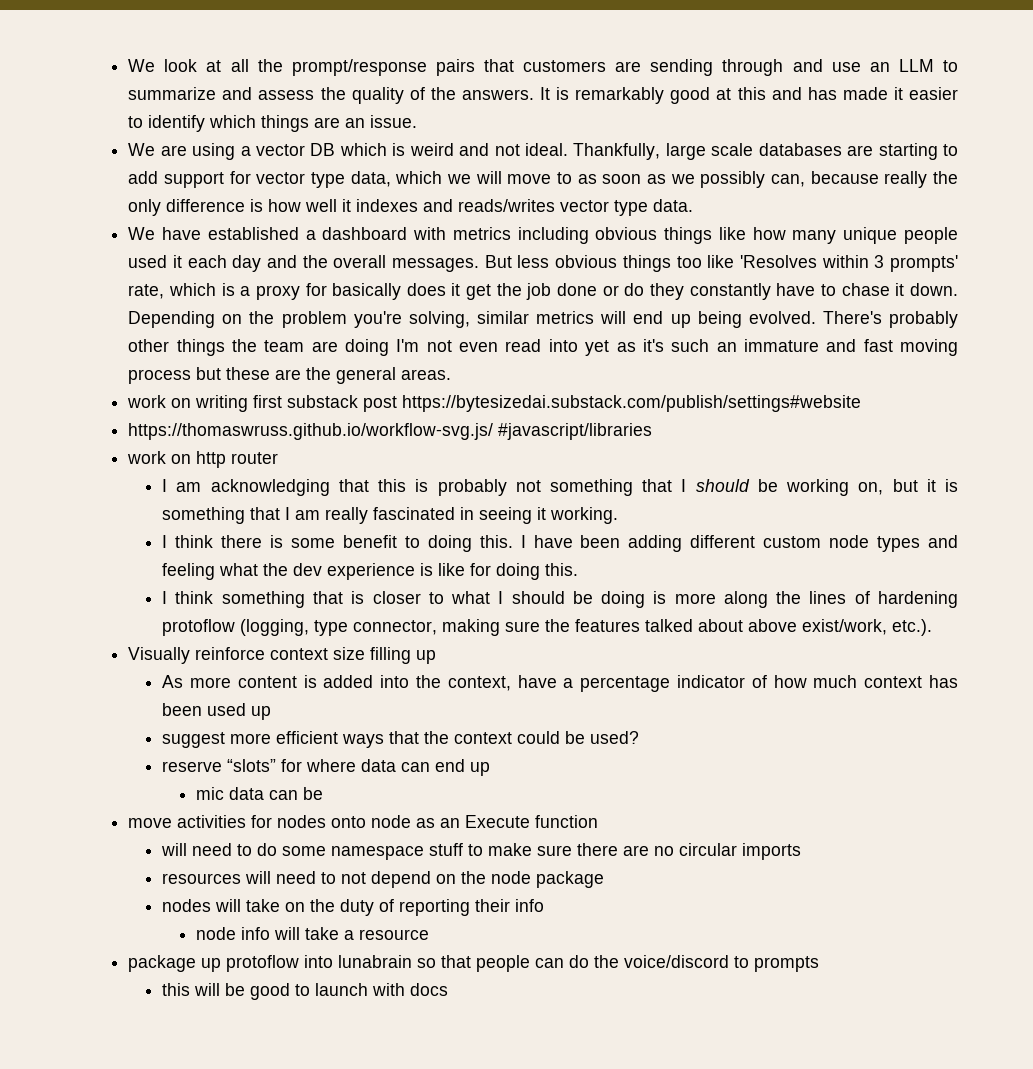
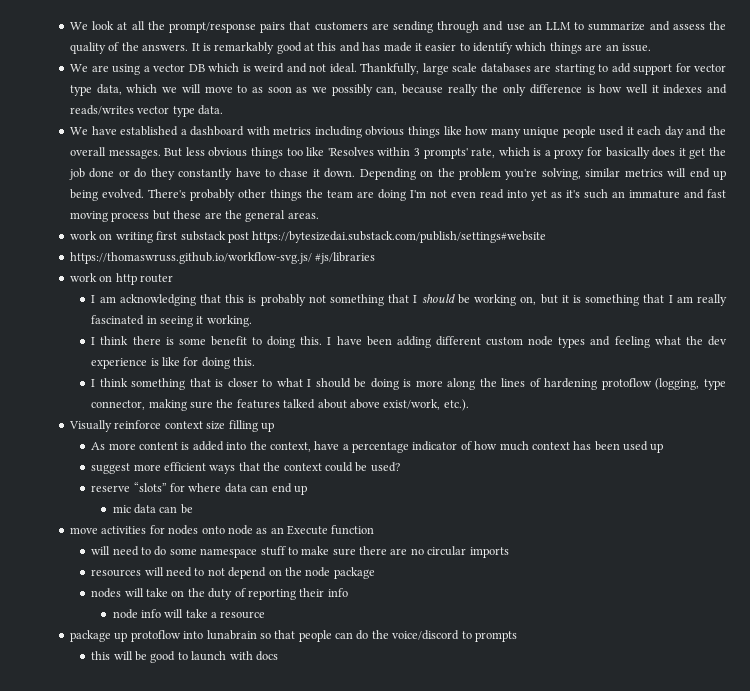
- https://thomaswruss.github.io/workflow-svg.js/ #javascript/libraries
+ https://thomaswruss.github.io/workflow-svg.js/ #js/libraries

